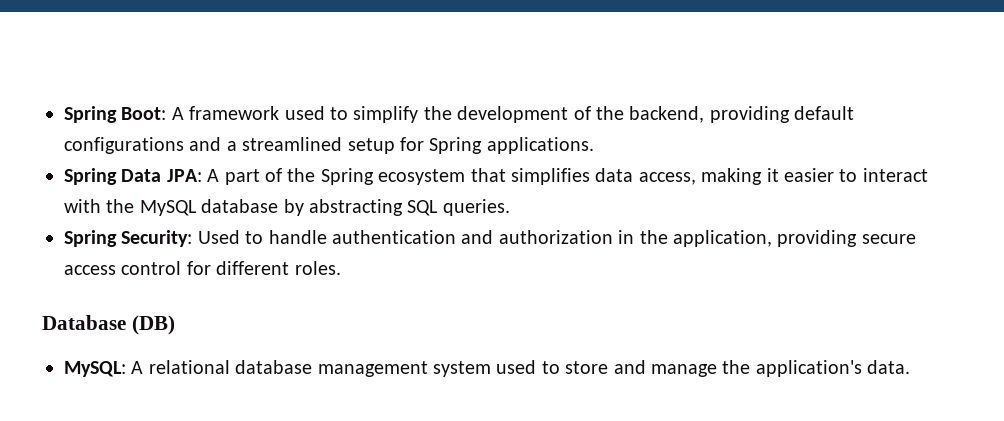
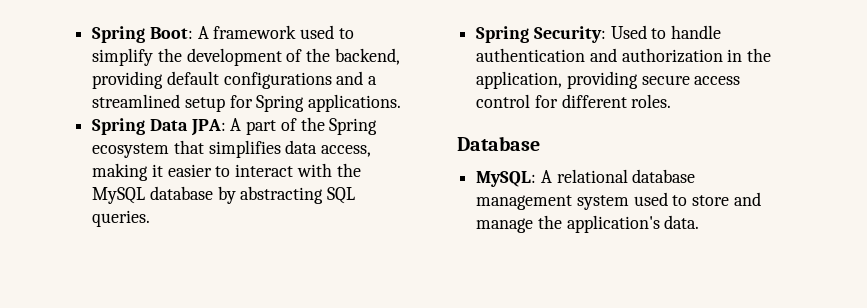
- Database (DB)
+ Database

